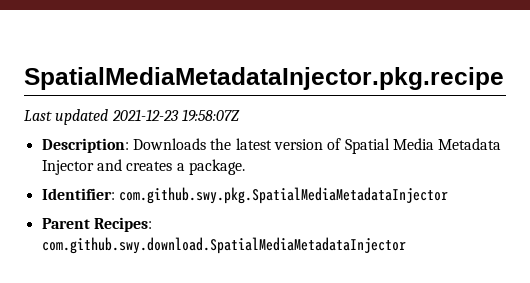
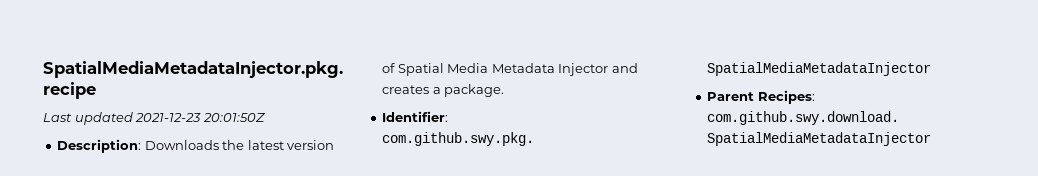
- Last updated 2021-12-23 19:58:07Z
+ Last updated 2021-12-23 20:01:50Z

